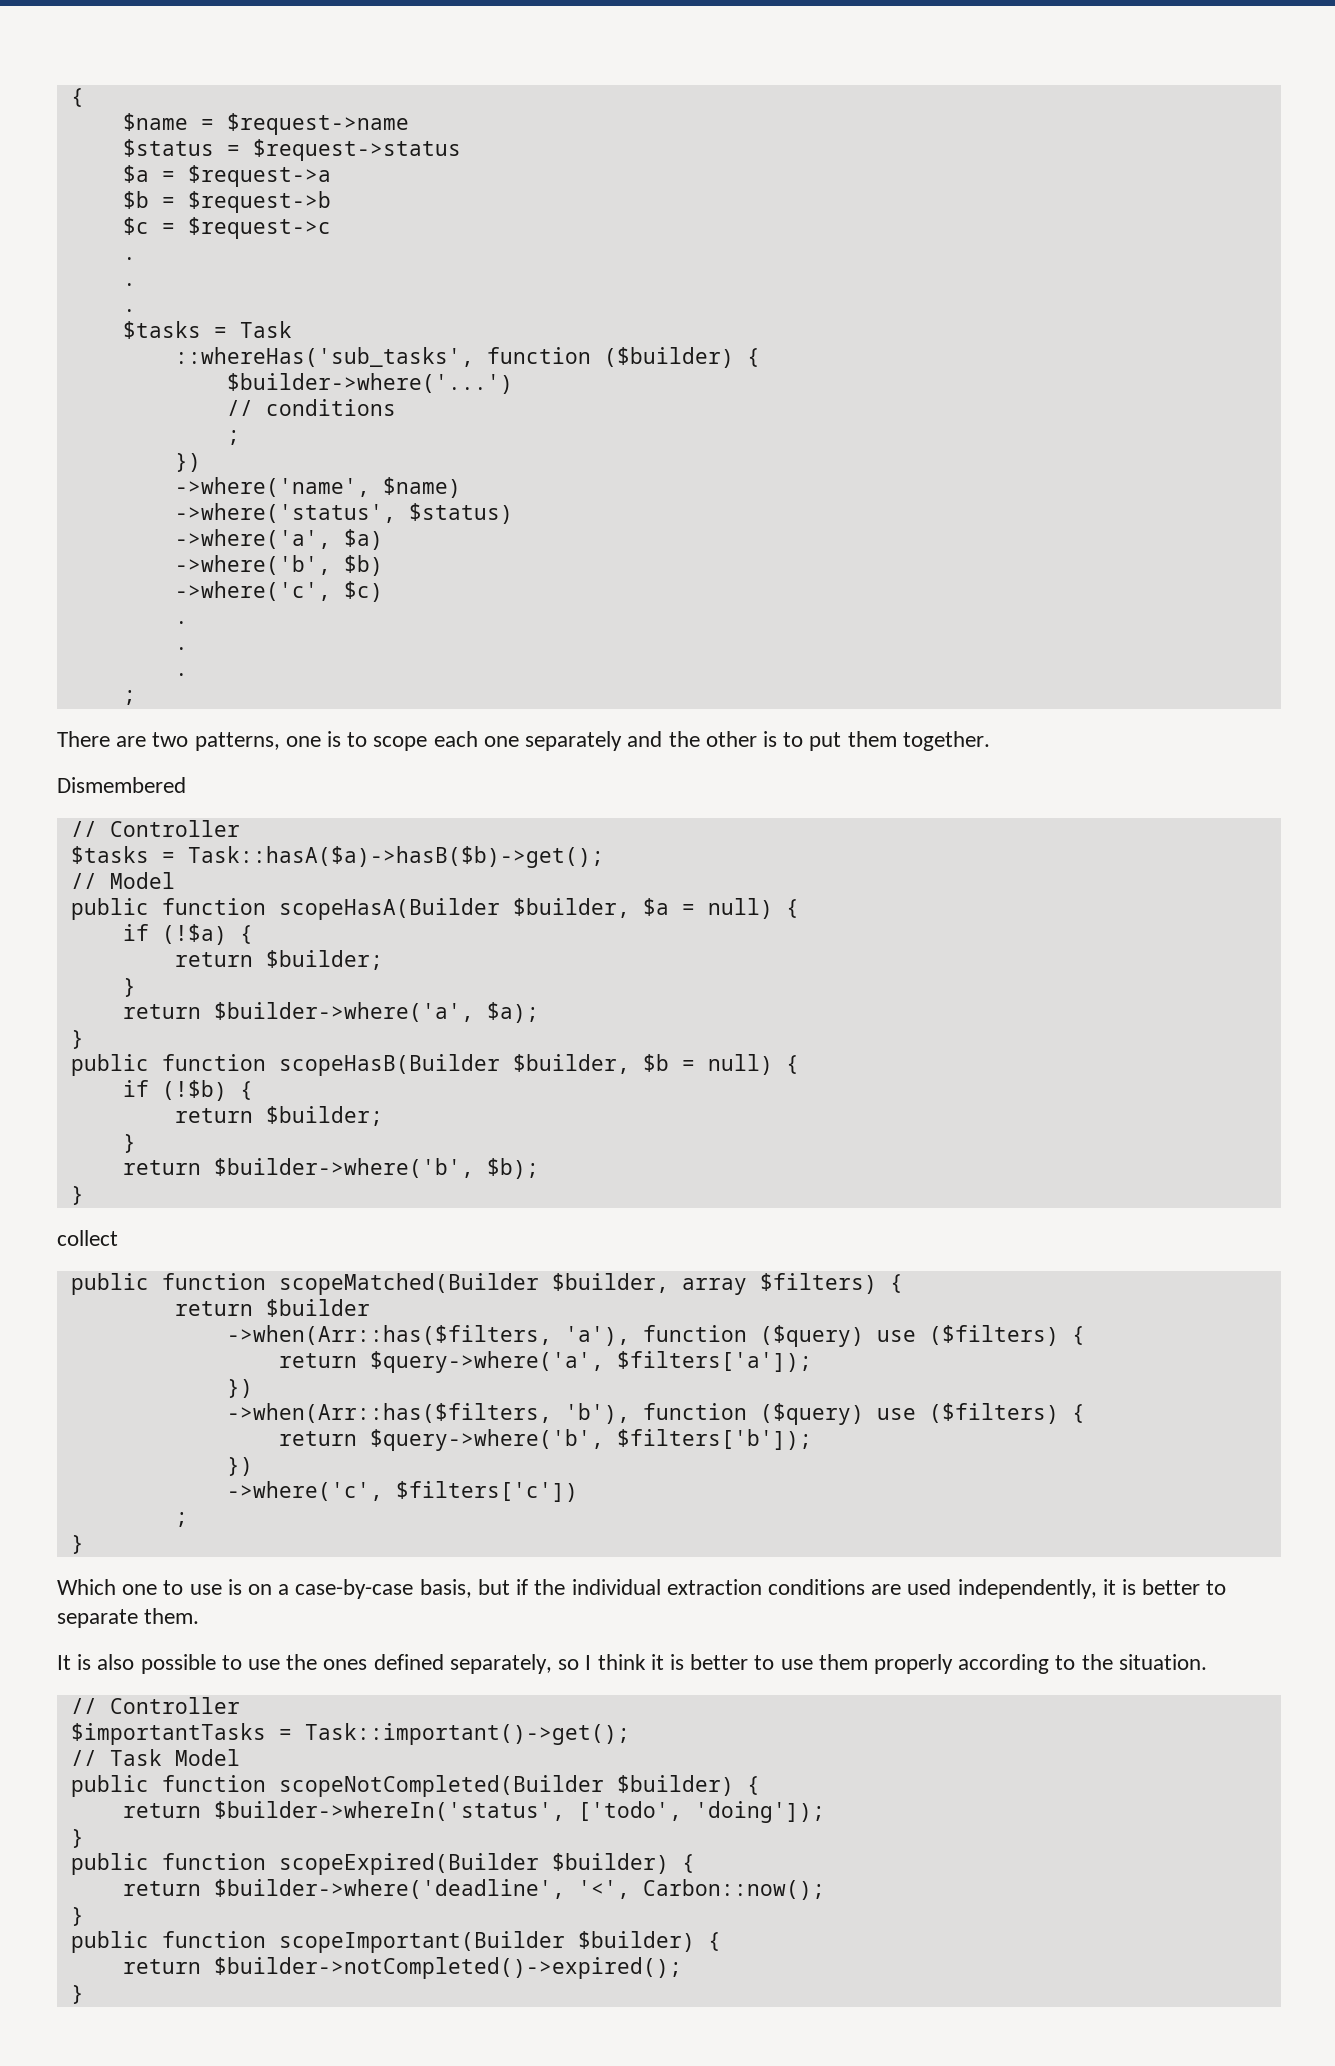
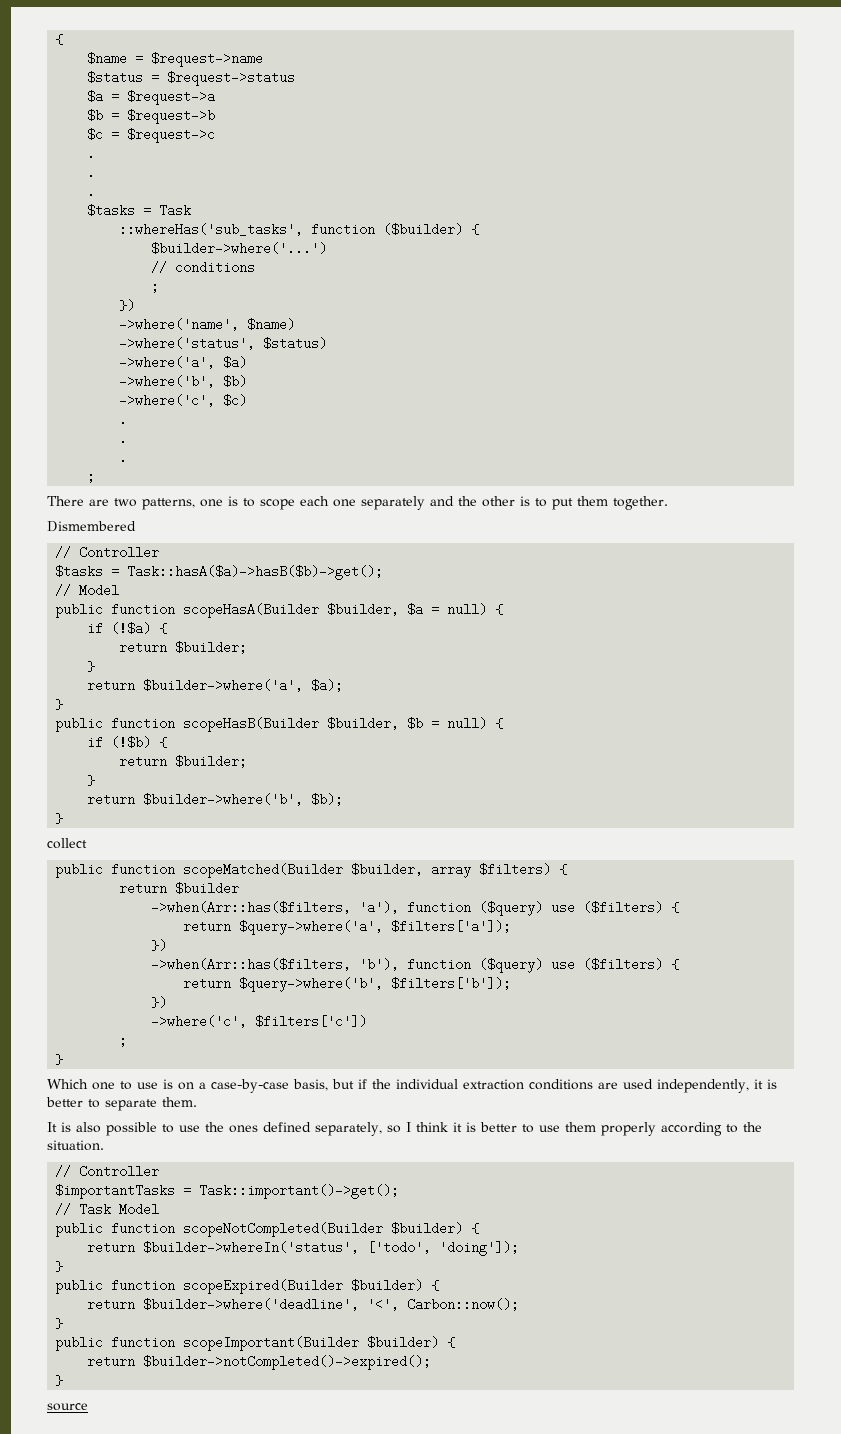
+ source

